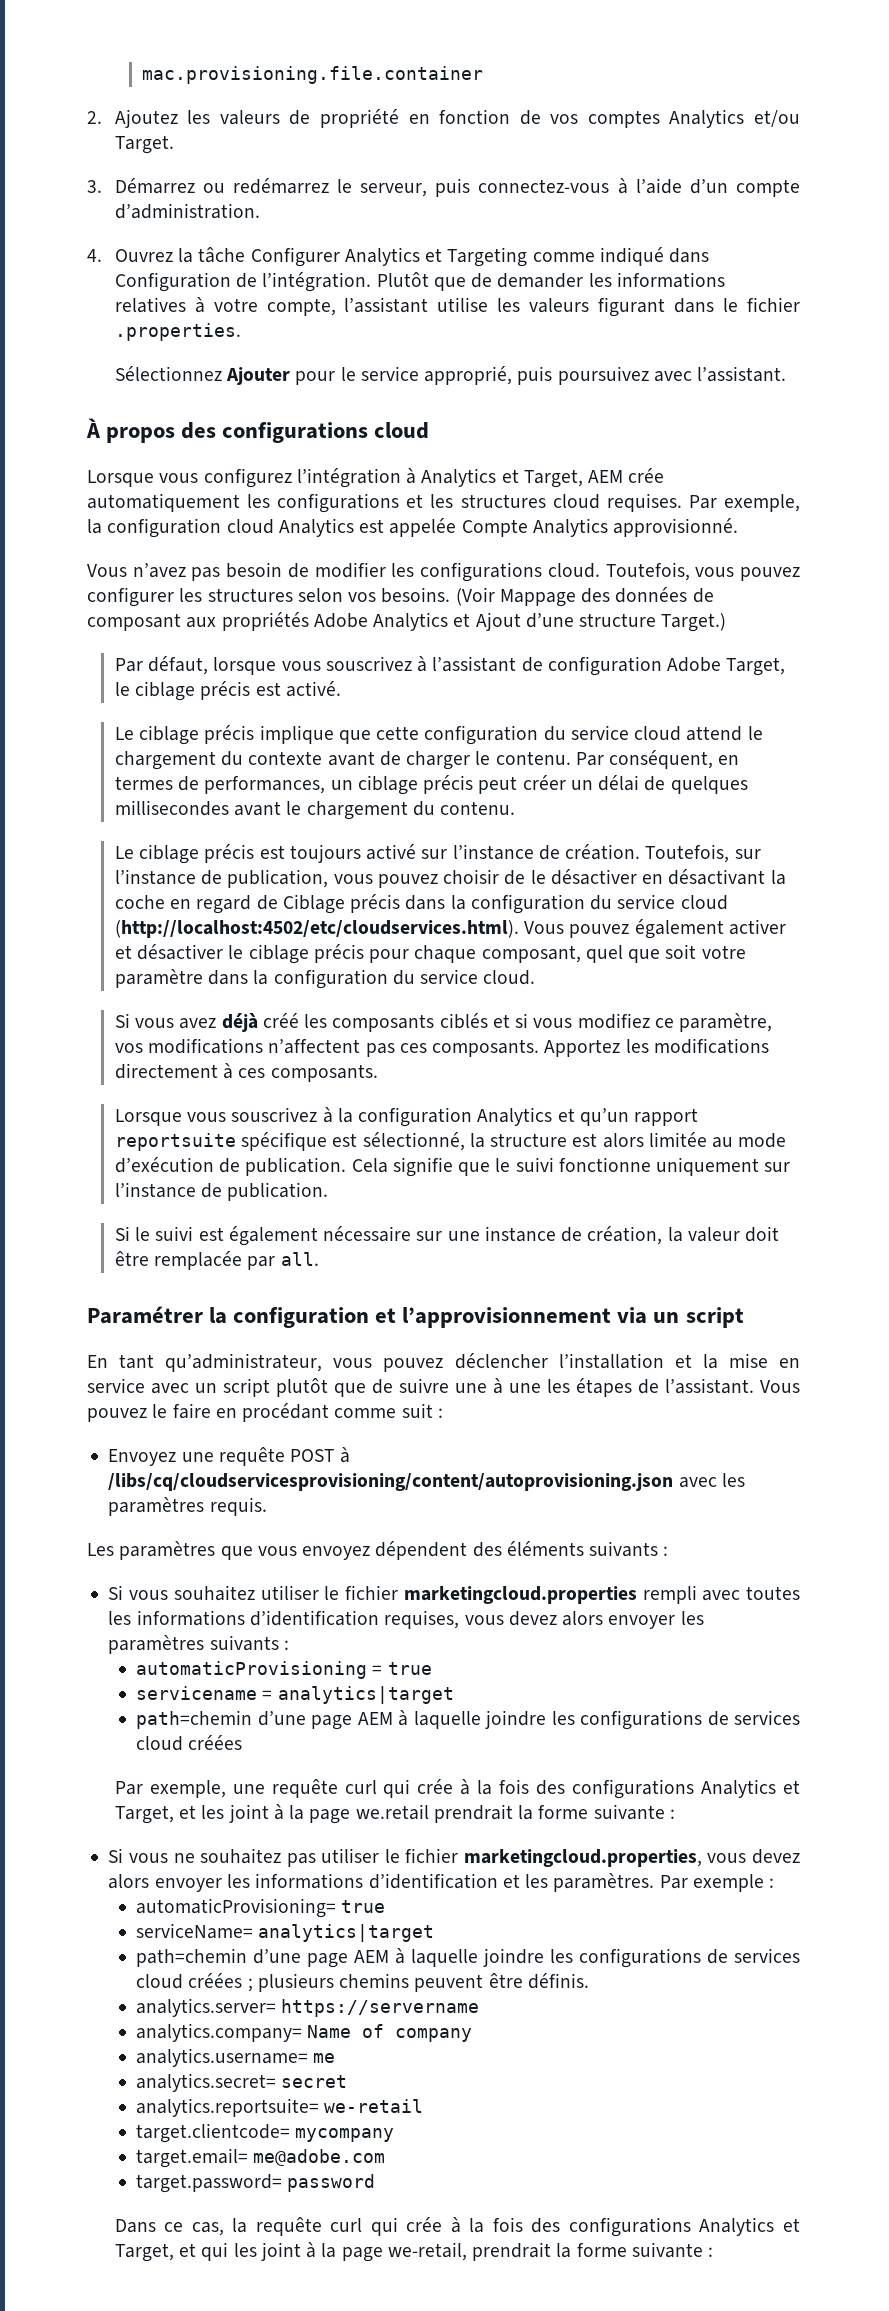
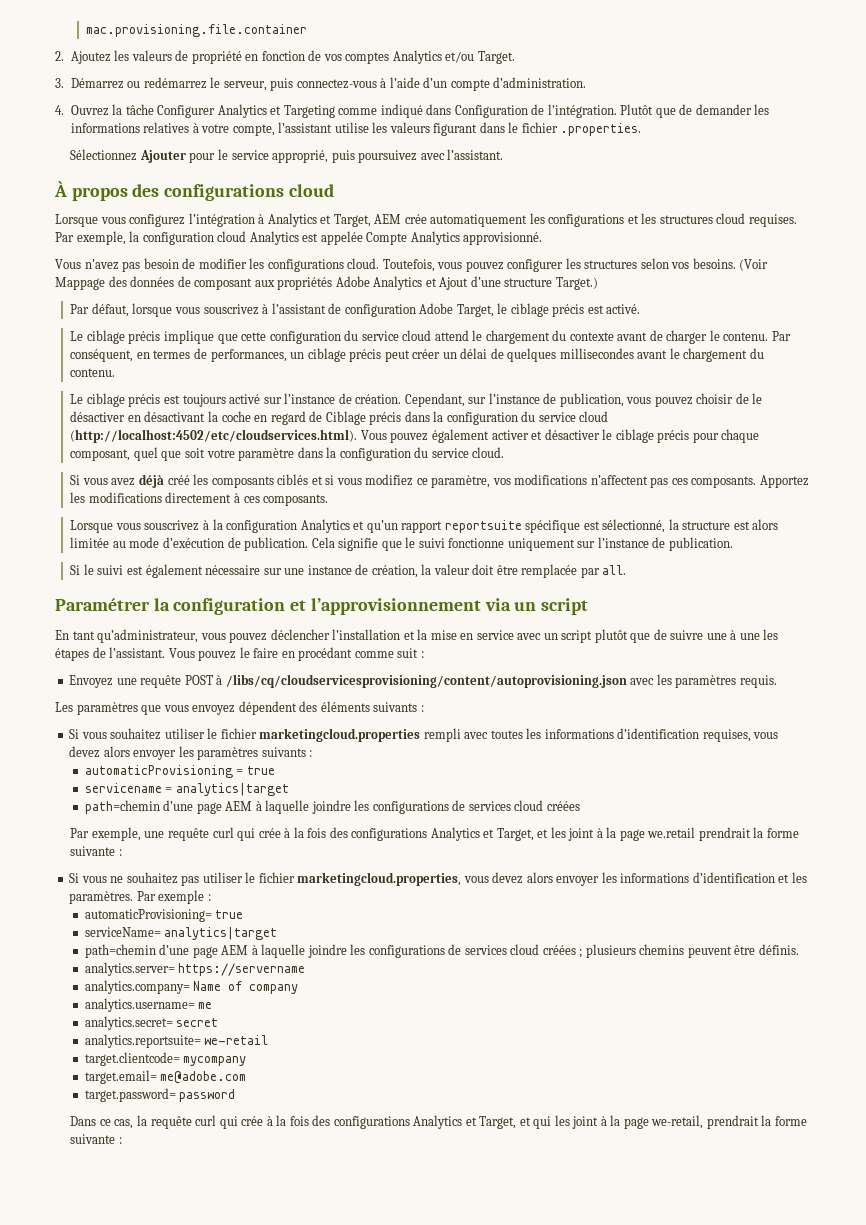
- Toutefois, sur l’instance de publication, vous pouvez choisir de le désactiver en désactivant la coche en regard de Ciblage précis dans la configuration du service cloud (http://localhost:4502/etc/cloudservices.html). Vous pouvez également activer et désactiver le ciblage précis pour chaque composant, quel que soit votre paramètre dans la configuration du service cloud.
+ Cependant, sur l’instance de publication, vous pouvez choisir de le désactiver en désactivant la coche en regard de Ciblage précis dans la configuration du service cloud (http://localhost:4502/etc/cloudservices.html). Vous pouvez également activer et désactiver le ciblage précis pour chaque composant, quel que soit votre paramètre dans la configuration du service cloud.

